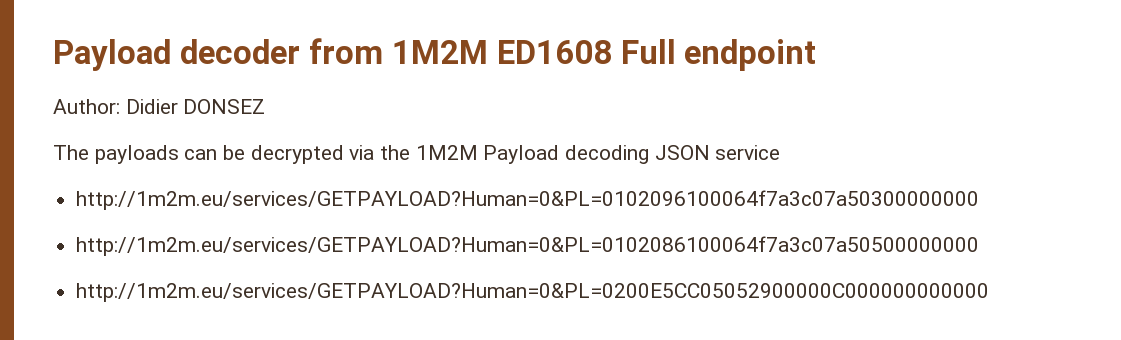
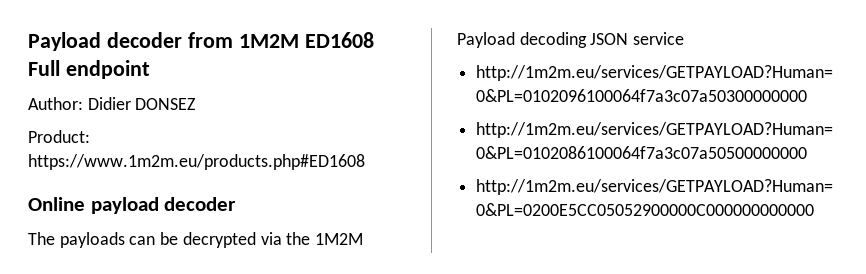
+ Product: https://www.1m2m.eu/products.php#ED1608
+ Online payload decoder

